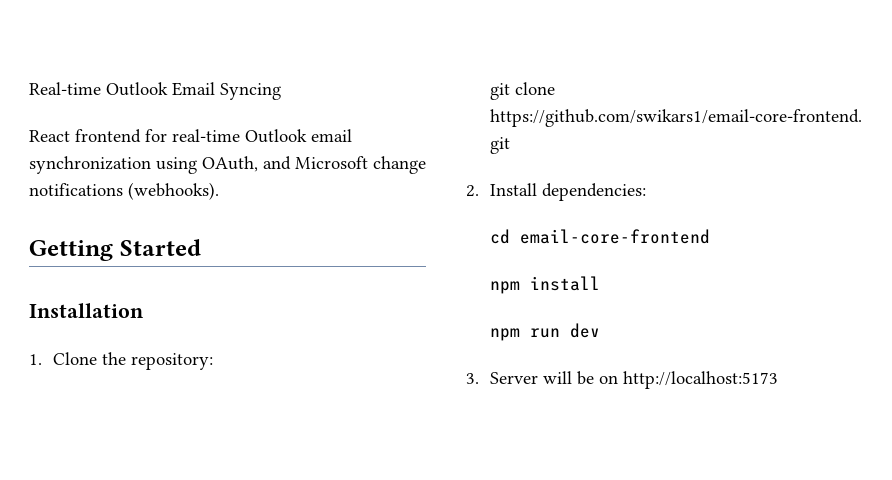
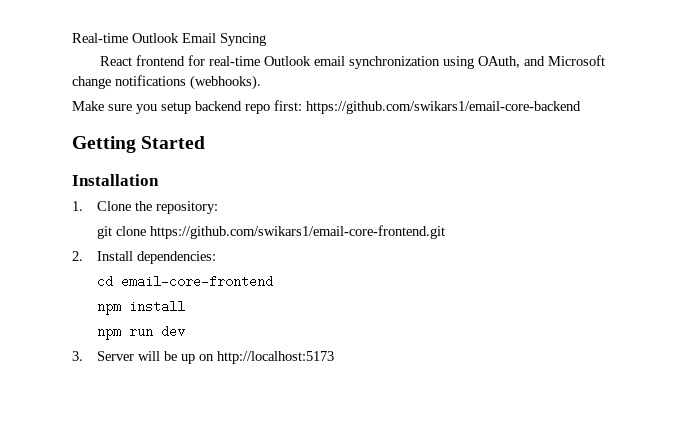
+ Make sure you setup backend repo first: https://github.com/swikars1/email-core-backend
- 3. Server will be on http://localhost:5173
+ 3. Server will be up on http://localhost:5173

